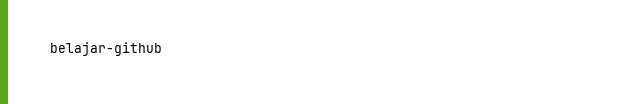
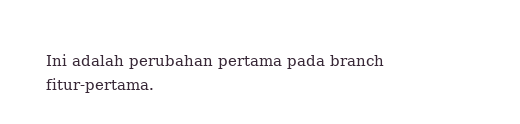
- belajar-github
+ Ini adalah perubahan pertama pada branch fitur-pertama.

